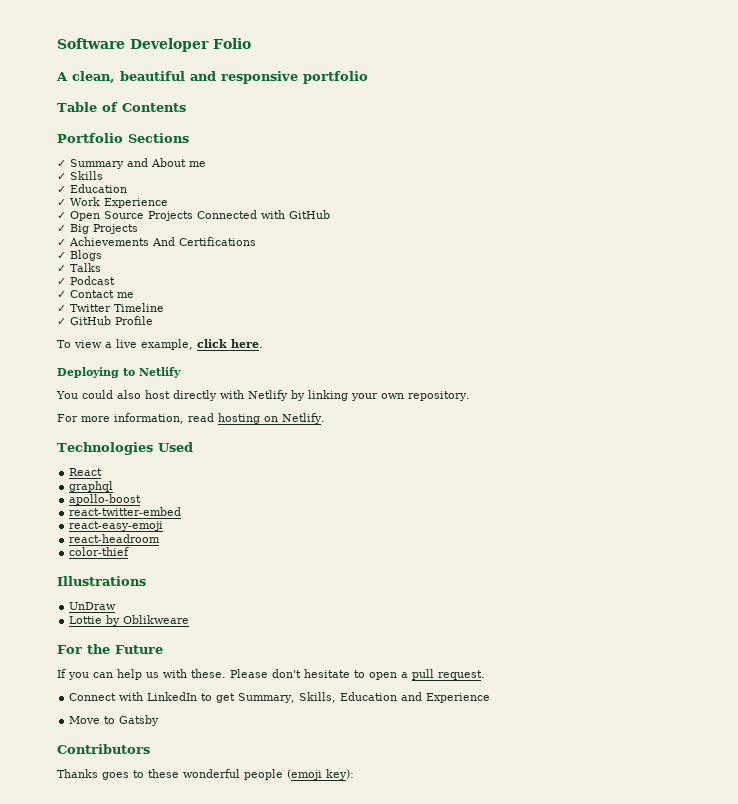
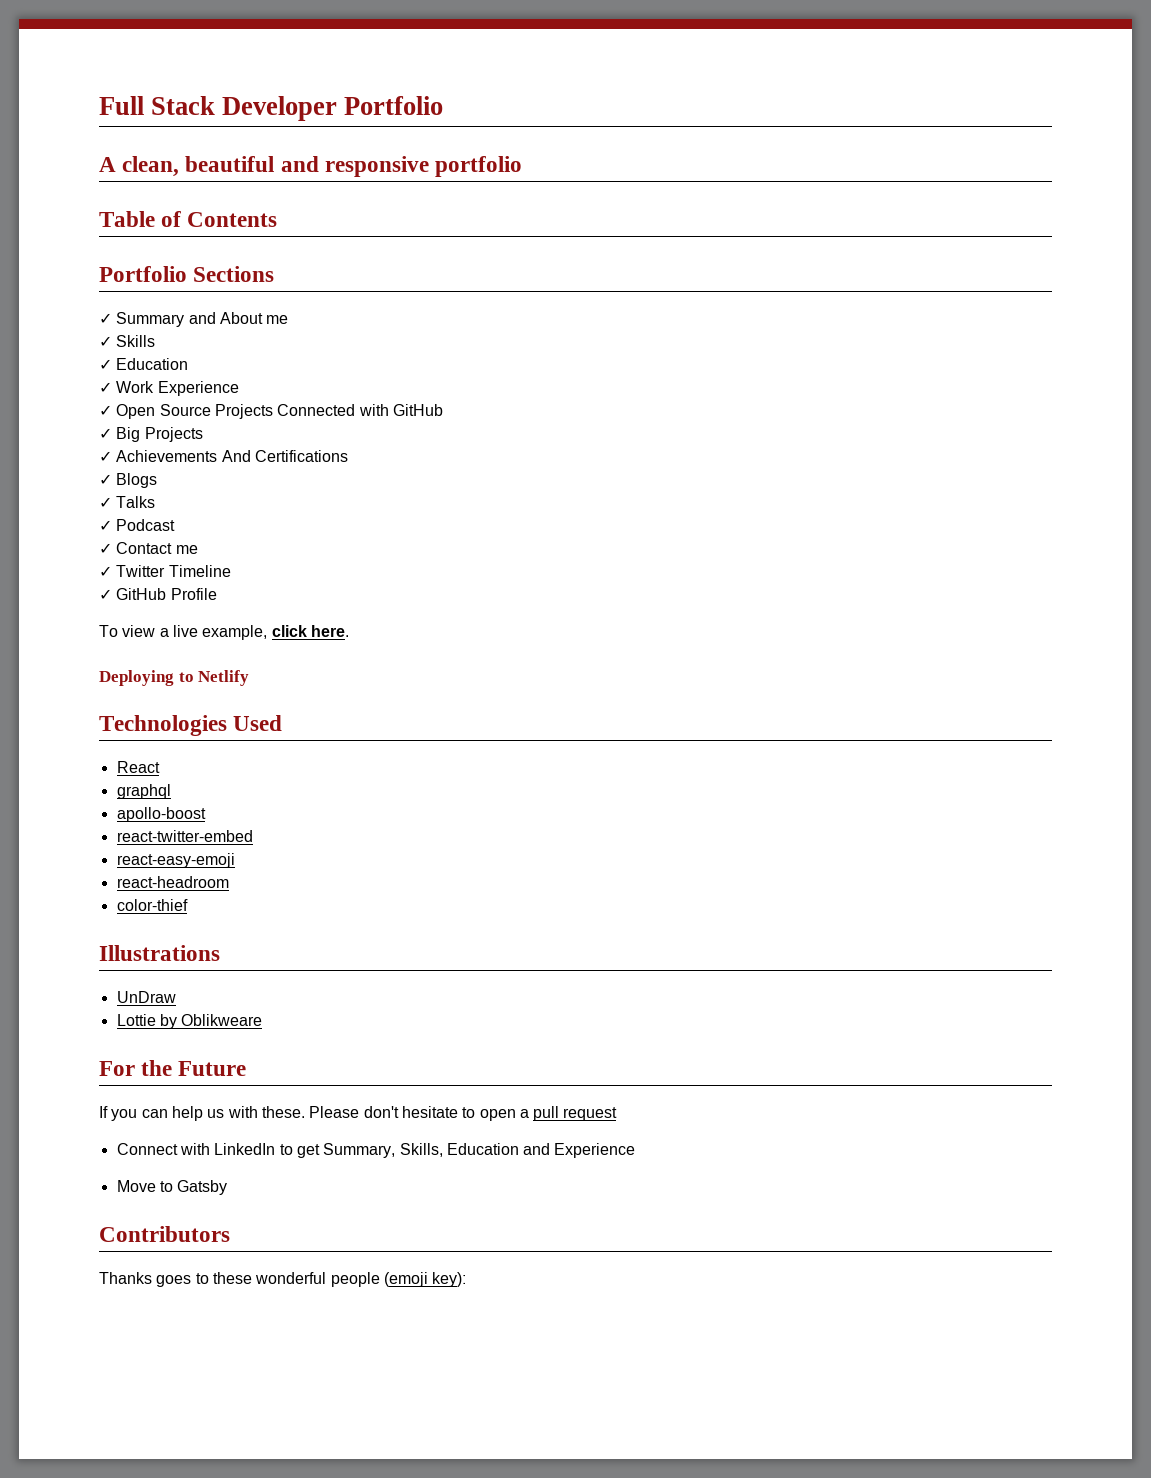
- Software Developer Folio
+ Full Stack Developer Portfolio
- You could also host directly with Netlify by linking your own repository.
- For more information, read hosting on Netlify.
- Please don't hesitate to open a pull request.
+ Please don't hesitate to open a pull request

